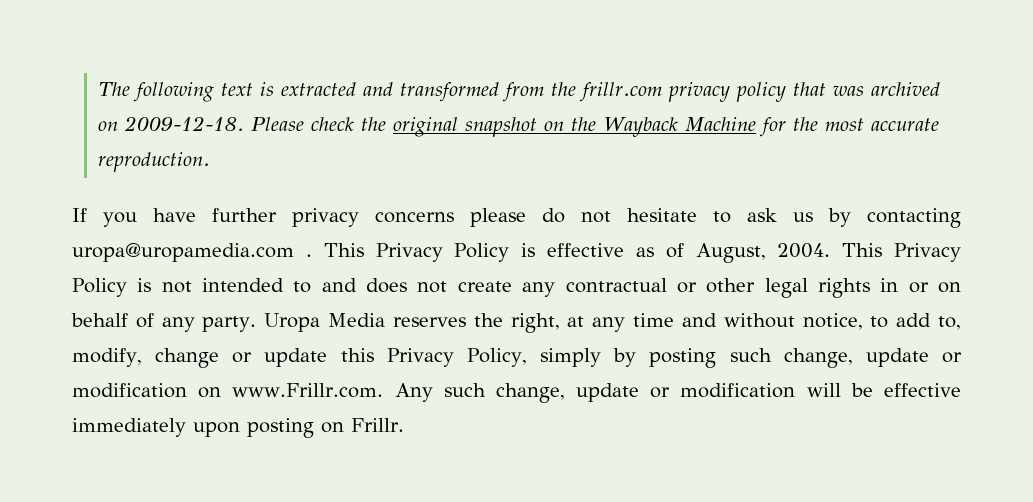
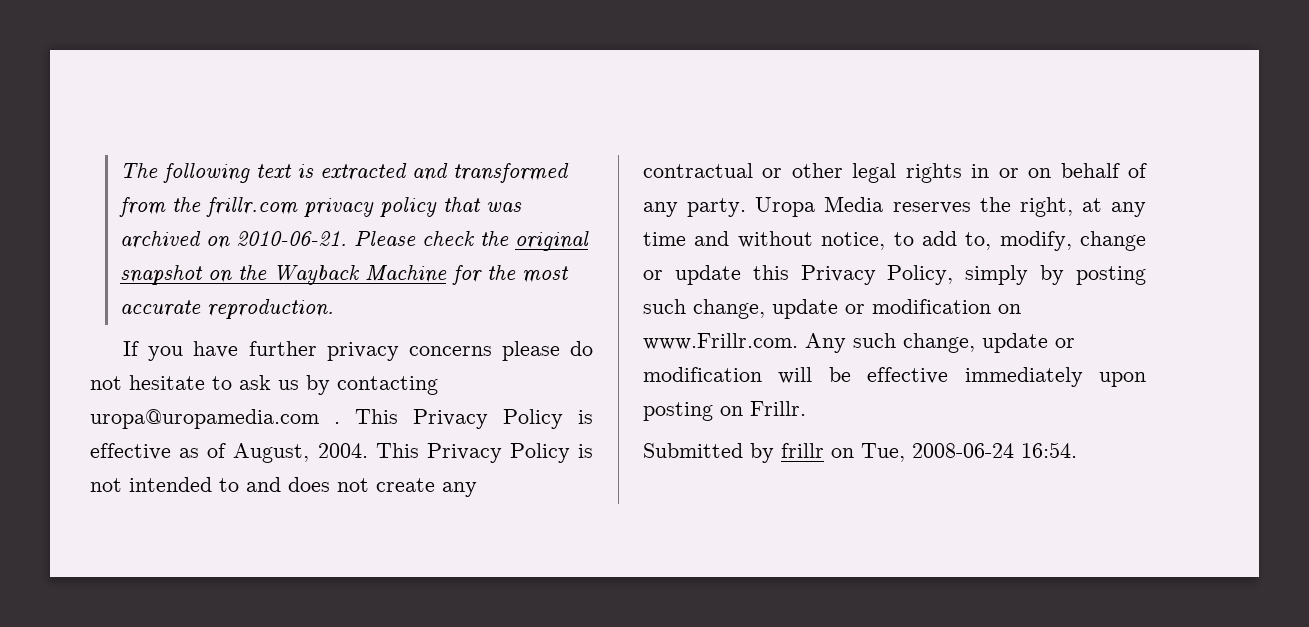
- The following text is extracted and transformed from the frillr.com privacy policy that was archived on 2009-12-18.
+ The following text is extracted and transformed from the frillr.com privacy policy that was archived on 2010-06-21.
+ Submitted by frillr on Tue, 2008-06-24 16:54.

